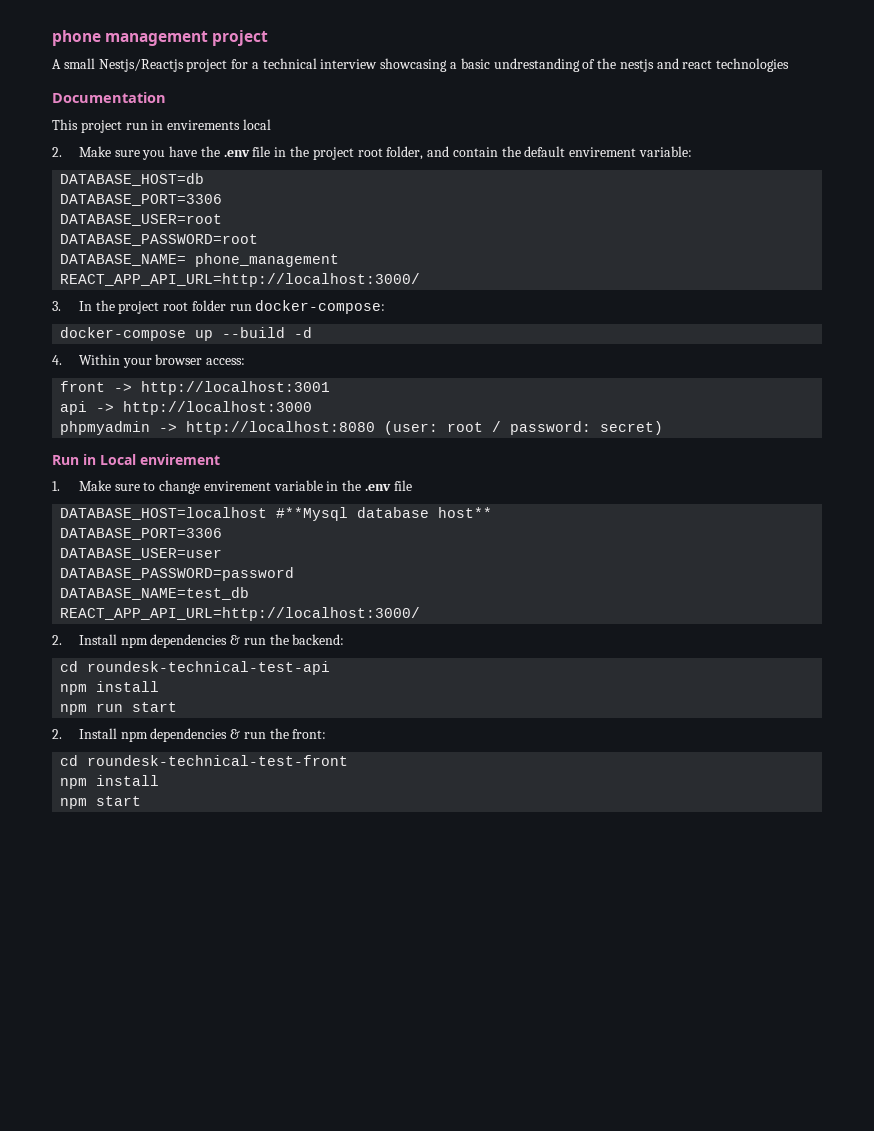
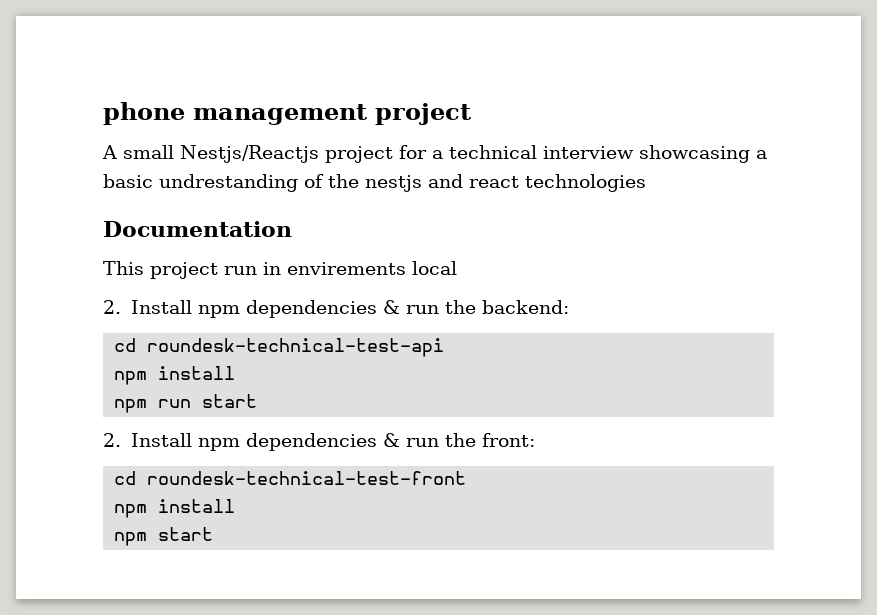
- 2. Make sure you have the .env file in the project root folder, and contain the default envirement variable:
- DATABASE_HOST=db
- DATABASE_PORT=3306
- DATABASE_USER=root
- DATABASE_PASSWORD=root
- DATABASE_NAME= phone_management
- REACT_APP_API_URL=http://localhost:3000/
- 3. In the project root folder run docker-compose:
- docker-compose up --build -d
- 4. Within your browser access:
- front -> http://localhost:3001
- api -> http://localhost:3000
- phpmyadmin -> http://localhost:8080 (user: root / password: secret)
- Run in Local envirement
- 1. Make sure to change envirement variable in the .env file
- DATABASE_HOST=localhost #**Mysql database host**
- DATABASE_PORT=3306
- DATABASE_USER=user
- DATABASE_PASSWORD=password
- DATABASE_NAME=test_db
- REACT_APP_API_URL=http://localhost:3000/

